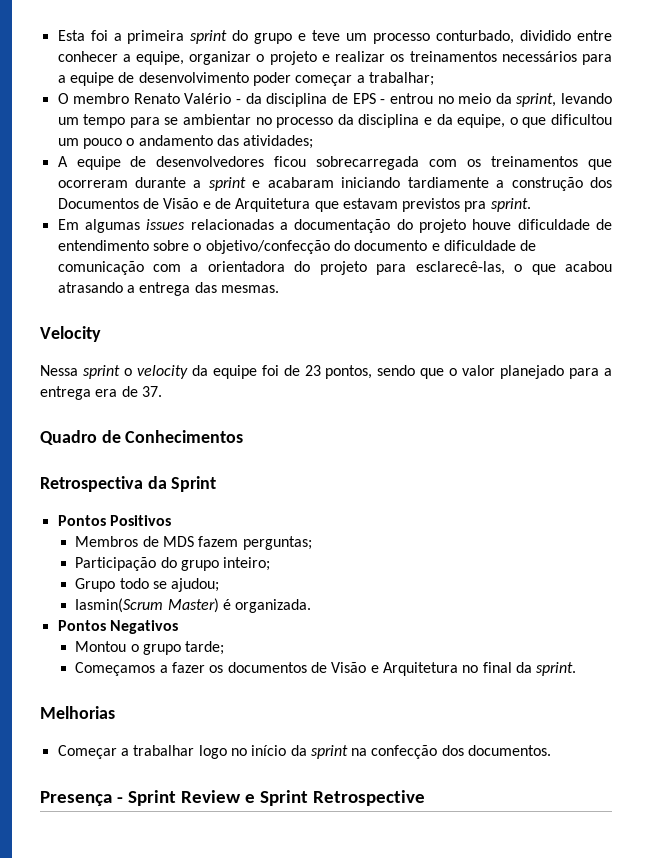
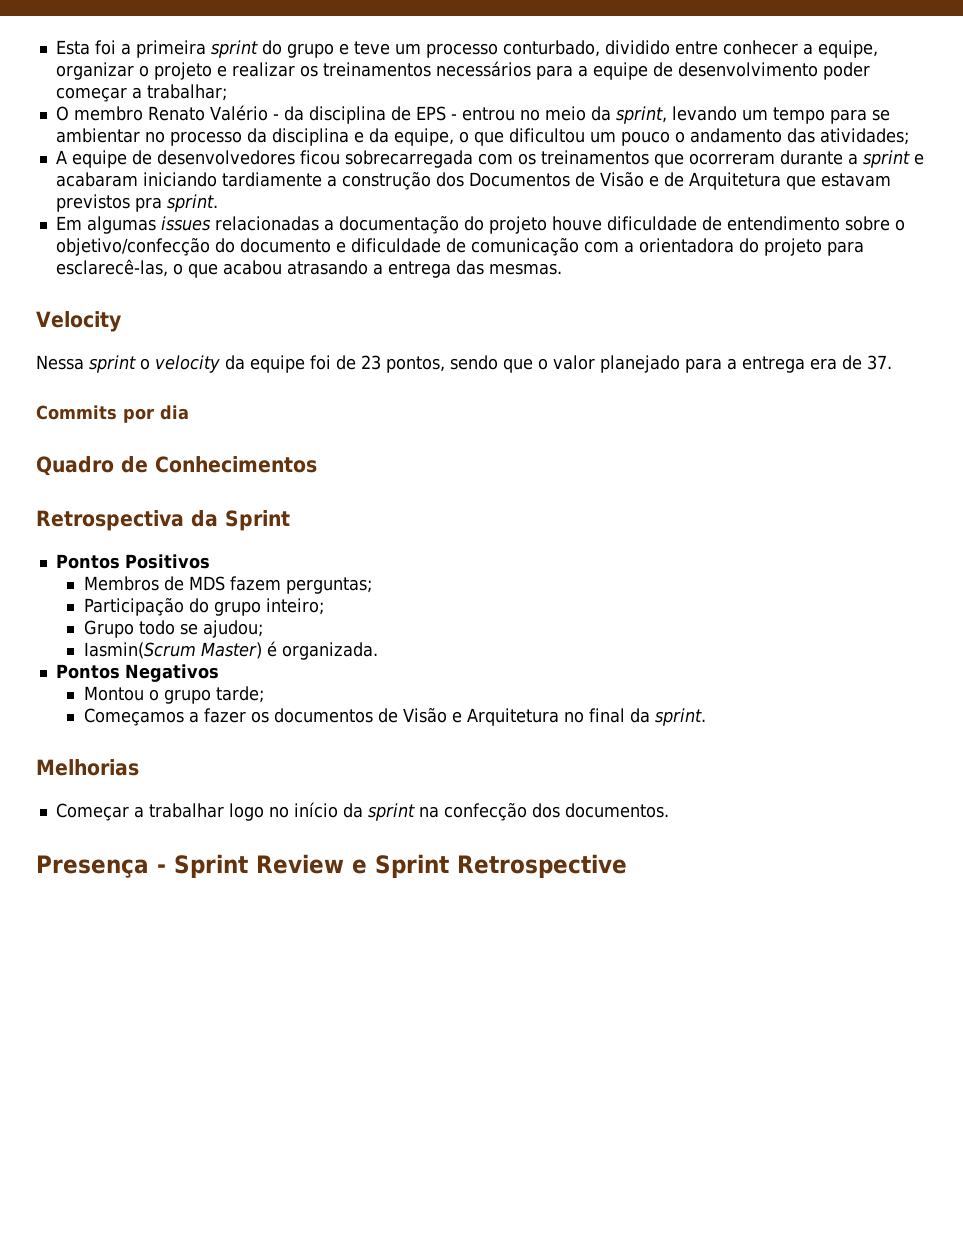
+ Commits por dia

